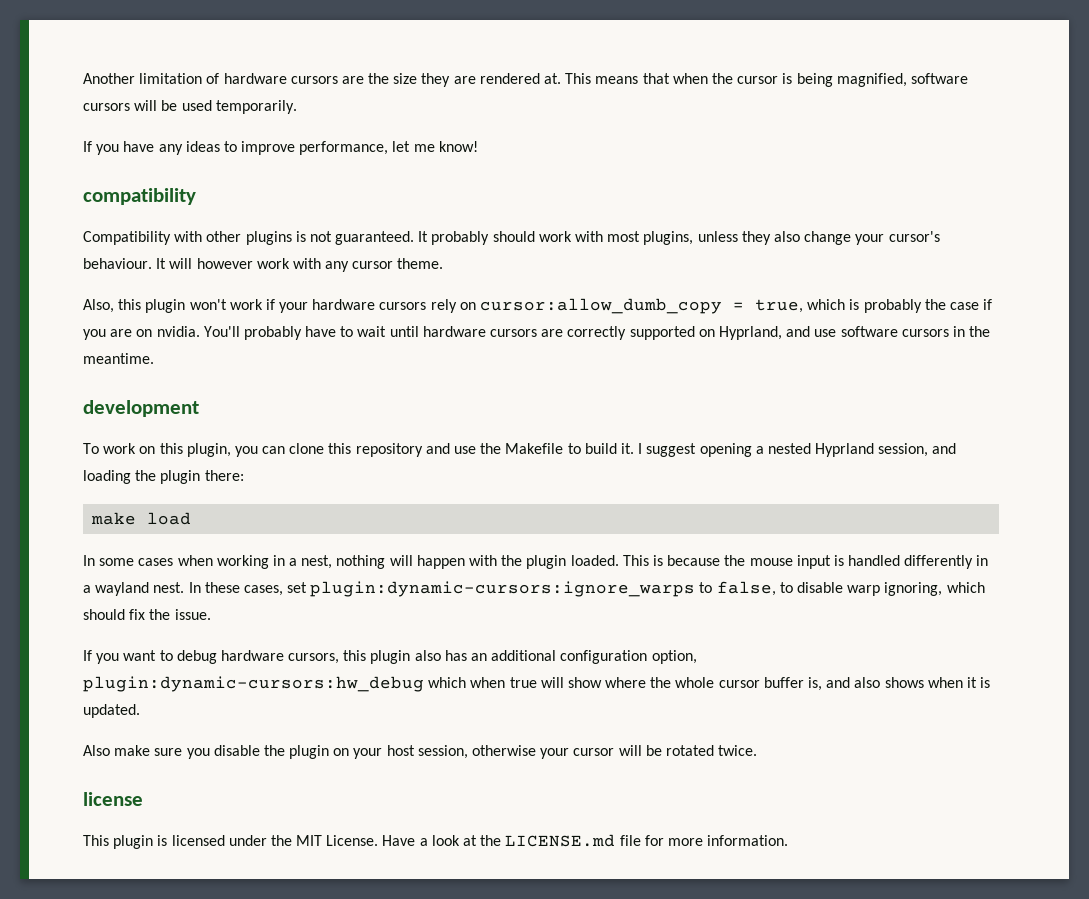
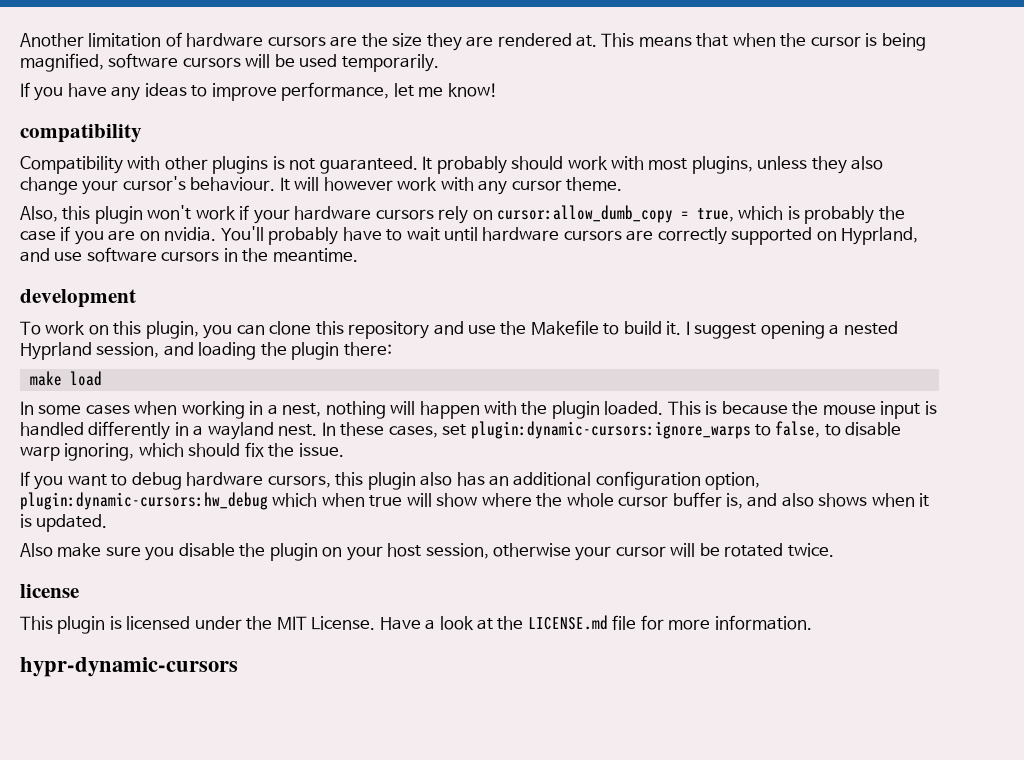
+ hypr-dynamic-cursors

